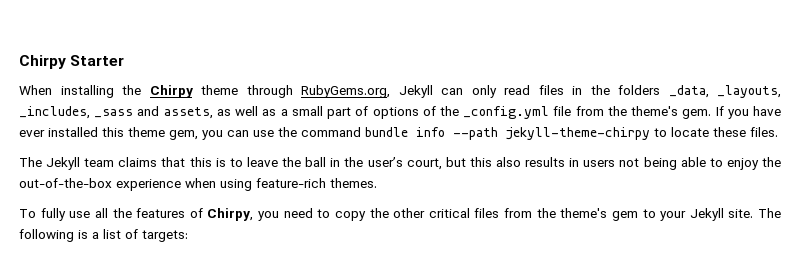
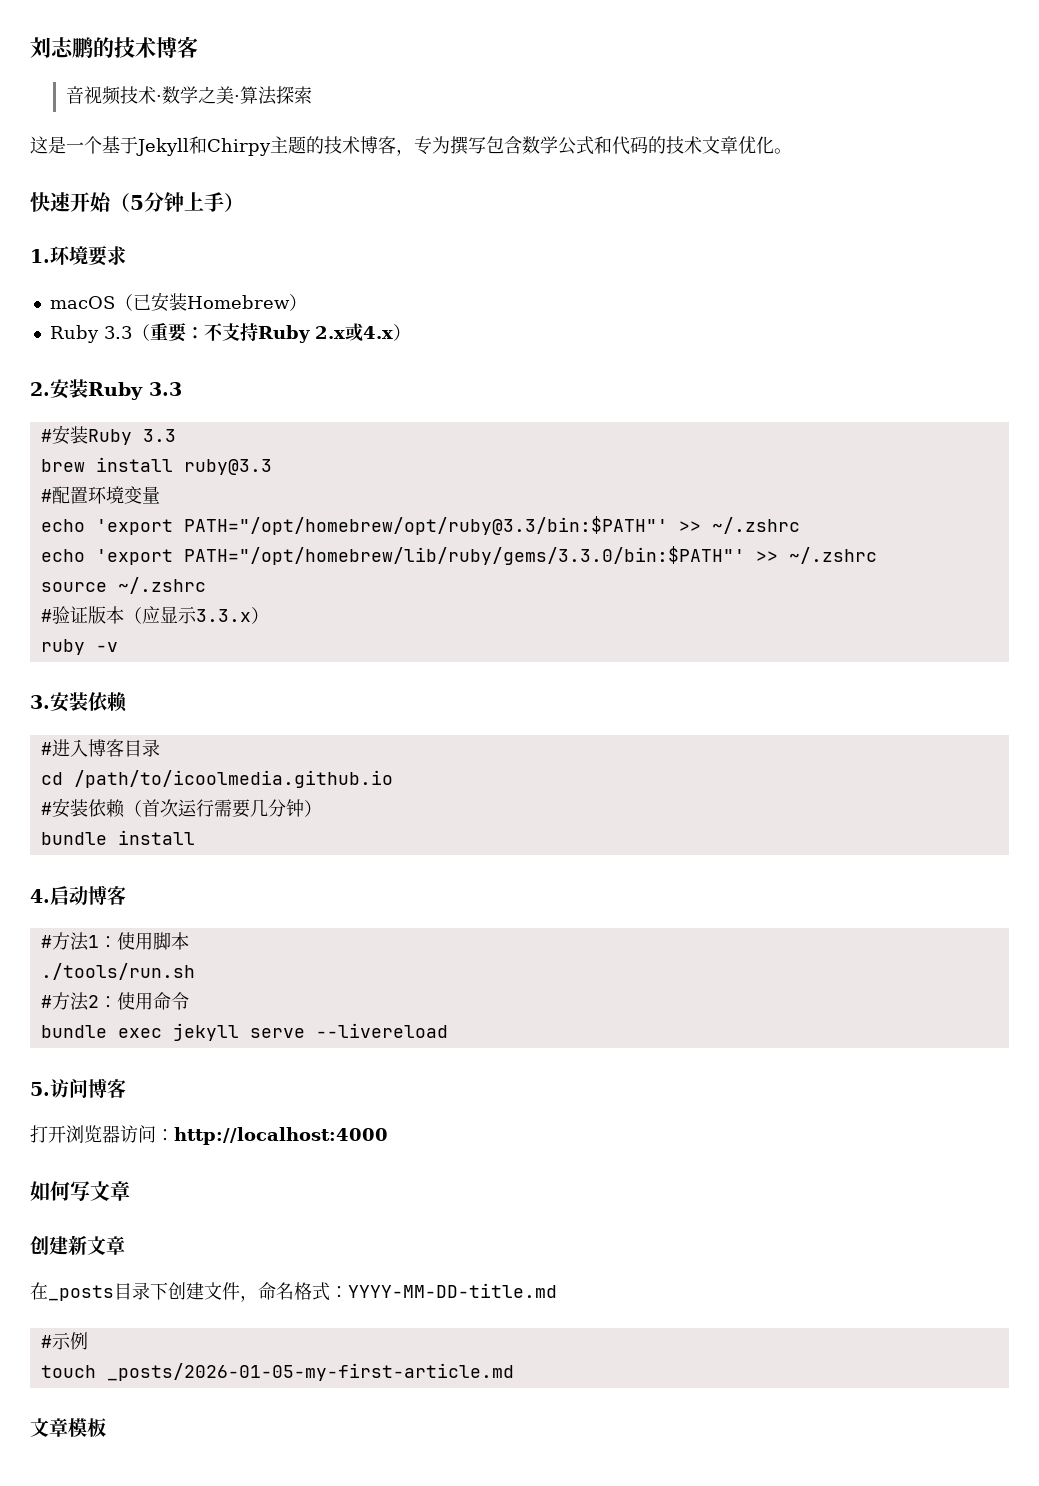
- Chirpy Starter
- When installing the Chirpy theme through RubyGems.org, Jekyll can only read files in the folders _data, _layouts, _includes, _sass and assets, as well as a small part of options of the _config.yml file from the theme's gem. If you have ever installed this theme gem, you can use the command bundle info --path jekyll-theme-chirpy to locate these files.
- The Jekyll team claims that this is to leave the ball in the user’s court, but this also results in users not being able to enjoy the out-of-the-box experience when using feature-rich themes.
- To fully use all the features of Chirpy, you need to copy the other critical files from the theme's gem to your Jekyll site. The following is a list of targets:
+ 刘志鹏的技术博客
+ 音视频技术·数学之美·算法探索
+ 这是一个基于Jekyll和Chirpy主题的技术博客，专为撰写包含数学公式和代码的技术文章优化。
+ 快速开始（5分钟上手）
+ 1.环境要求
+ macOS（已安装Homebrew）
+ Ruby 3.3（重要：不支持Ruby 2.x或4.x）
+ 2.安装Ruby 3.3
+ #安装Ruby 3.3
+ brew install ruby@3.3
+ #配置环境变量
+ echo 'export PATH="/opt/homebrew/opt/ruby@3.3/bin:$PATH"' >> ~/.zshrc
+ echo 'export PATH="/opt/homebrew/lib/ruby/gems/3.3.0/bin:$PATH"' >> ~/.zshrc
+ source ~/.zshrc
+ #验证版本（应显示3.3.x）
+ ruby -v
+ 3.安装依赖
+ #进入博客目录
+ cd /path/to/icoolmedia.github.io
+ #安装依赖（首次运行需要几分钟）
+ bundle install
+ 4.启动博客
+ #方法1：使用脚本
+ ./tools/run.sh
+ #方法2：使用命令
+ bundle exec jekyll serve --livereload
+ 5.访问博客
+ 打开浏览器访问：http://localhost:4000
+ 如何写文章
+ 创建新文章
+ 在_posts目录下创建文件，命名格式：YYYY-MM-DD-title.md
+ #示例
+ touch _posts/2026-01-05-my-first-article.md
+ 文章模板

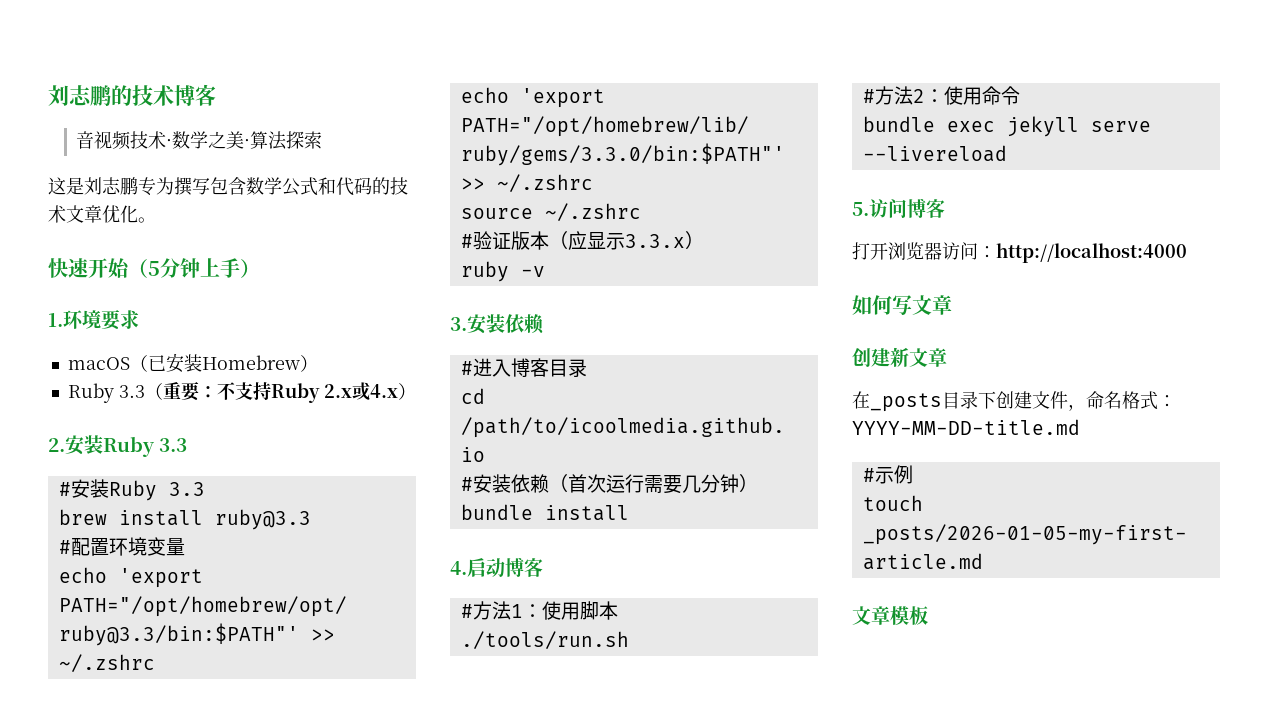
- 这是一个基于Jekyll和Chirpy主题的技术博客，专为撰写包含数学公式和代码的技术文章优化。
+ 这是刘志鹏专为撰写包含数学公式和代码的技术文章优化。

